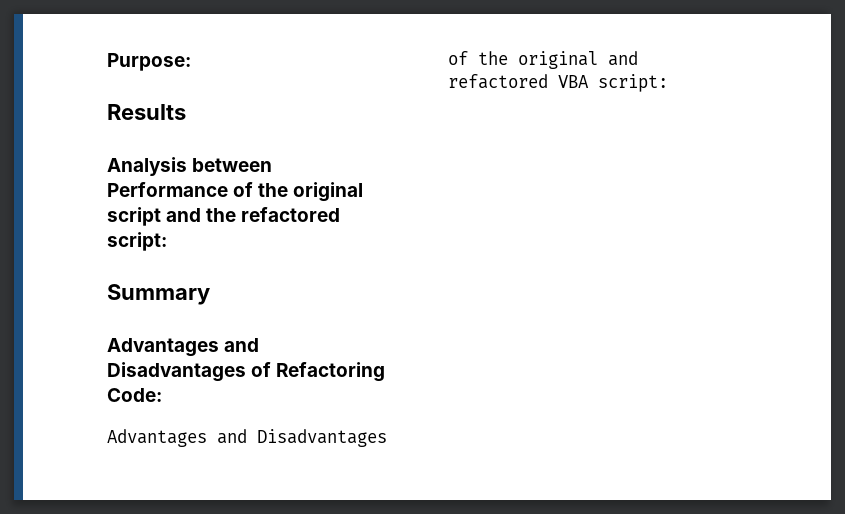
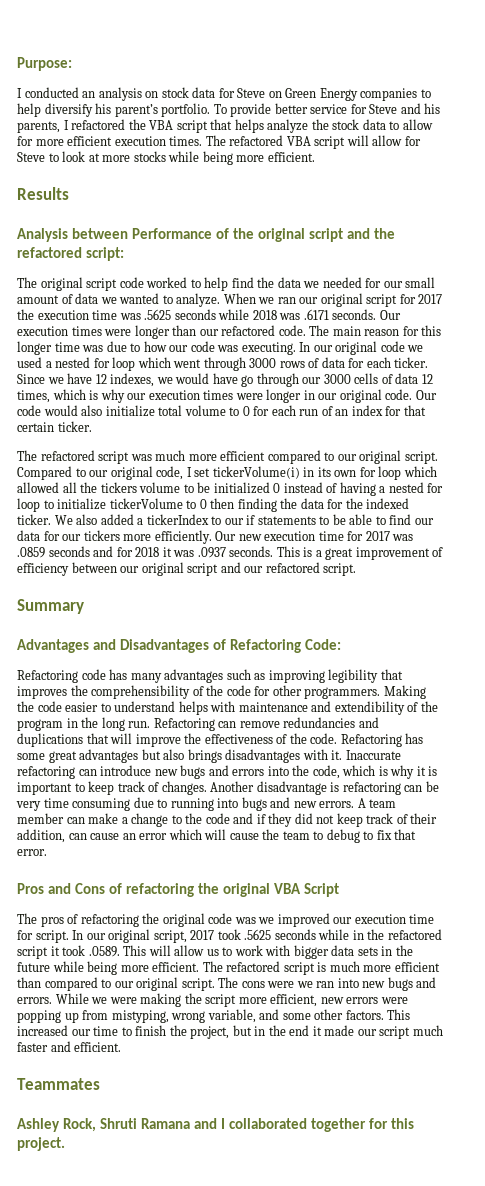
+ I conducted an analysis on stock data for Steve on Green Energy companies to help diversify his parent’s portfolio. To provide better service for Steve and his parents, I refactored the VBA script that helps analyze the stock data to allow for more efficient execution times. The refactored VBA script will allow for Steve to look at more stocks while being more efficient.
+ The original script code worked to help find the data we needed for our small amount of data we wanted to analyze. When we ran our original script for 2017 the execution time was .5625 seconds while 2018 was .6171 seconds. Our execution times were longer than our refactored code. The main reason for this longer time was due to how our code was executing. In our original code we used a nested for loop which went through 3000 rows of data for each ticker. Since we have 12 indexes, we would have go through our 3000 cells of data 12 times, which is why our execution times were longer in our original code. Our code would also initialize total volume to 0 for each run of an index for that certain ticker.
+ The refactored script was much more efficient compared to our original script. Compared to our original code, I set tickerVolume(i) in its own for loop which allowed all the tickers volume to be initialized 0 instead of having a nested for loop to initialize tickerVolume to 0 then finding the data for the indexed ticker. We also added a tickerIndex to our if statements to be able to find our data for our tickers more efficiently. Our new execution time for 2017 was .0859 seconds and for 2018 it was .0937 seconds. This is a great improvement of efficiency between our original script and our refactored script.
- Advantages and Disadvantages of the original and refactored VBA script:
+ Refactoring code has many advantages such as improving legibility that improves the comprehensibility of the code for other programmers. Making the code easier to understand helps with maintenance and extendibility of the program in the long run. Refactoring can remove redundancies and duplications that will improve the effectiveness of the code. Refactoring has some great advantages but also brings disadvantages with it. Inaccurate refactoring can introduce new bugs and errors into the code, which is why it is important to keep track of changes. Another disadvantage is refactoring can be very time consuming due to running into bugs and new errors. A team member can make a change to the code and if they did not keep track of their addition, can cause an error which will cause the team to debug to fix that error.
+ Pros and Cons of refactoring the original VBA Script
+ The pros of refactoring the original code was we improved our execution time for script. In our original script, 2017 took .5625 seconds while in the refactored script it took .0589. This will allow us to work with bigger data sets in the future while being more efficient. The refactored script is much more efficient than compared to our original script. The cons were we ran into new bugs and errors. While we were making the script more efficient, new errors were popping up from mistyping, wrong variable, and some other factors. This increased our time to finish the project, but in the end it made our script much faster and efficient.
+ Teammates
+ Ashley Rock, Shruti Ramana and I collaborated together for this project.

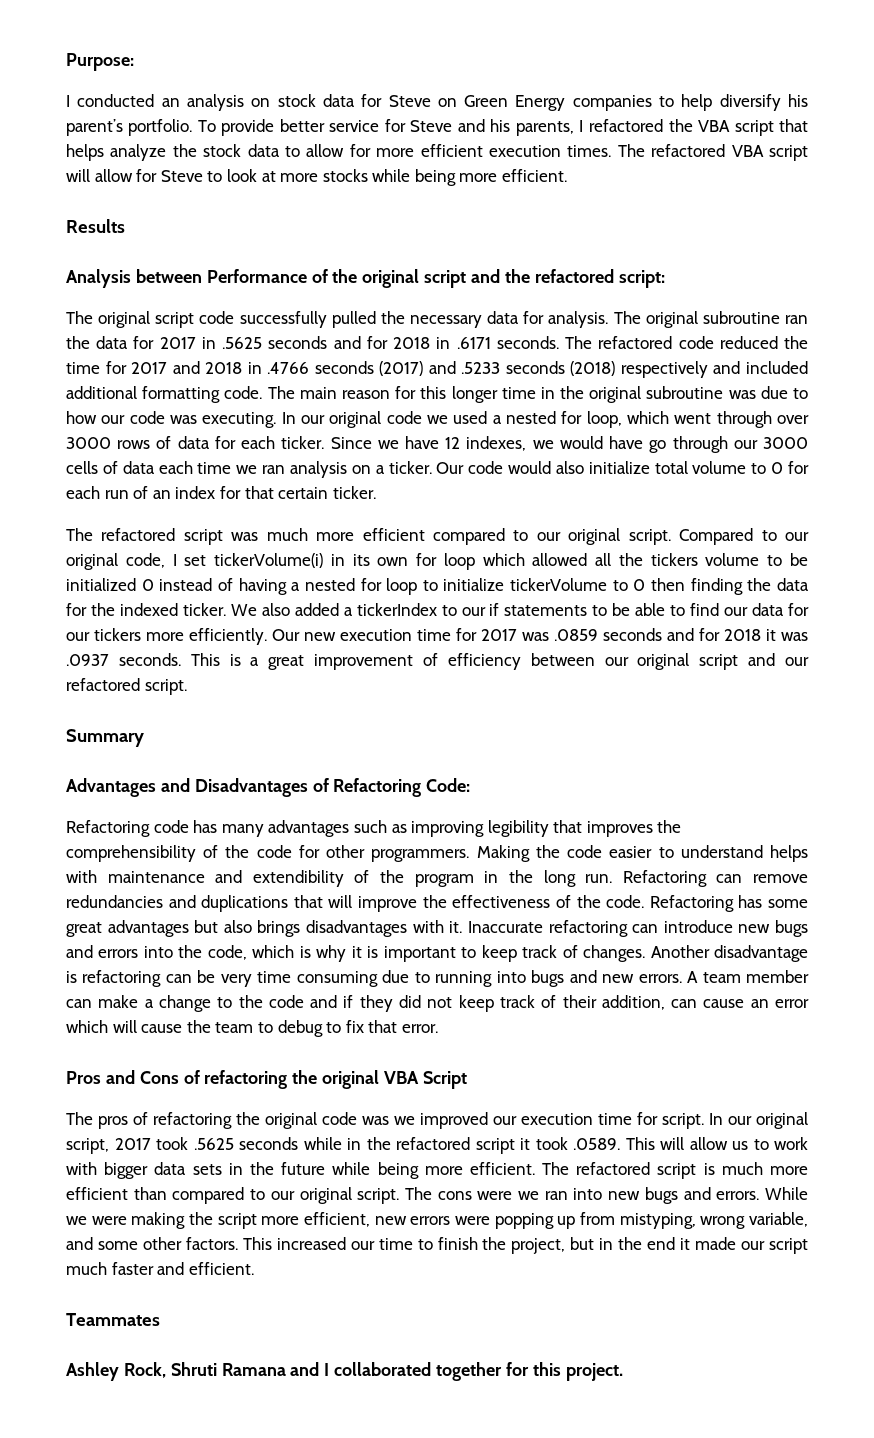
- The original script code worked to help find the data we needed for our small amount of data we wanted to analyze. When we ran our original script for 2017 the execution time was .5625 seconds while 2018 was .6171 seconds. Our execution times were longer than our refactored code.
+ The original script code successfully pulled the necessary data for analysis. The original subroutine ran the data for 2017 in .5625 seconds and for 2018 in .6171 seconds. The refactored code reduced the time for 2017 and 2018 in .4766 seconds (2017) and .5233 seconds (2018) respectively and included additional formatting code.
- The main reason for this longer time was due to how our code was executing.
+ The main reason for this longer time in the original subroutine was due to how our code was executing.
- In our original code we used a nested for loop which went through 3000 rows of data for each ticker.
+ In our original code we used a nested for loop, which went through over 3000 rows of data for each ticker.
- Since we have 12 indexes, we would have go through our 3000 cells of data 12 times, which is why our execution times were longer in our original code.
+ Since we have 12 indexes, we would have go through our 3000 cells of data each time we ran analysis on a ticker.

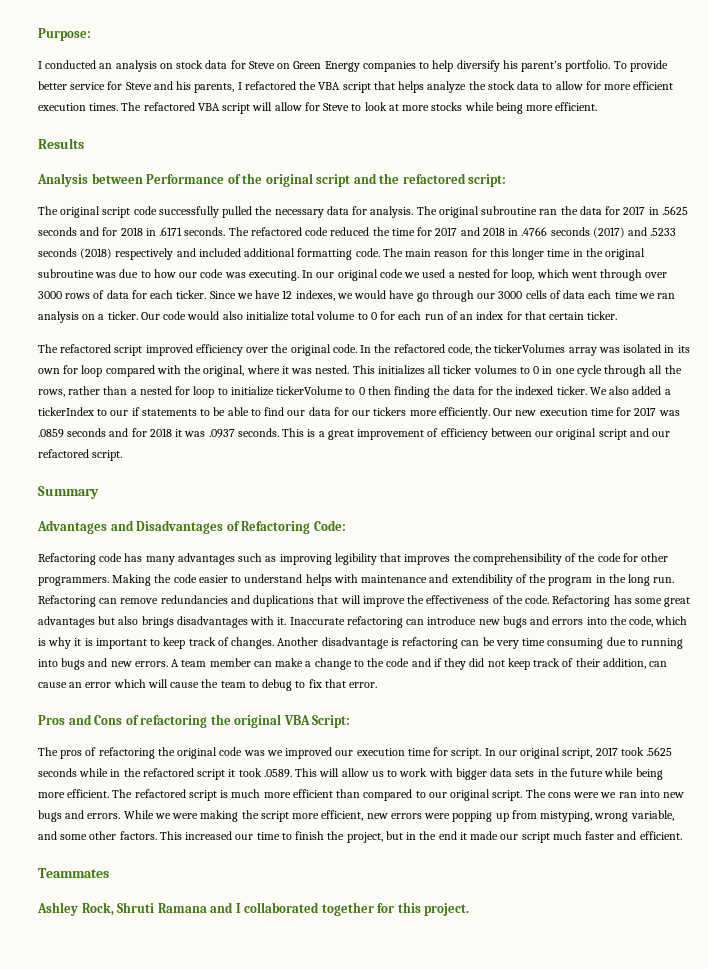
- The refactored script was much more efficient compared to our original script. Compared to our original code, I set tickerVolume(i) in its own for loop which allowed all the tickers volume to be initialized 0 instead of having a nested for loop to initialize tickerVolume to 0 then finding the data for the indexed ticker.
+ The refactored script improved efficiency over the original code. In the refactored code, the tickerVolumes array was isolated in its own for loop compared with the original, where it was nested. This initializes all ticker volumes to 0 in one cycle through all the rows, rather than a nested for loop to initialize tickerVolume to 0 then finding the data for the indexed ticker.
- Pros and Cons of refactoring the original VBA Script
+ Pros and Cons of refactoring the original VBA Script:

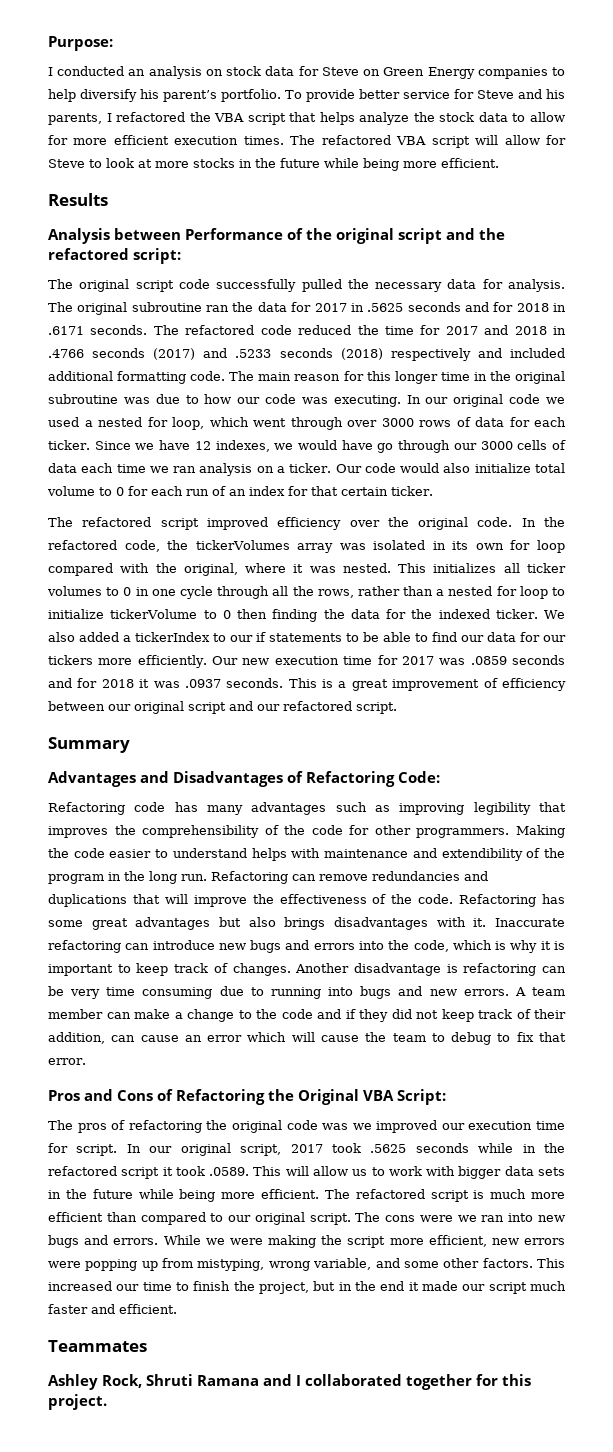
- The refactored VBA script will allow for Steve to look at more stocks while being more efficient.
+ The refactored VBA script will allow for Steve to look at more stocks in the future while being more efficient.
- Pros and Cons of refactoring the original VBA Script:
+ Pros and Cons of Refactoring the Original VBA Script:

